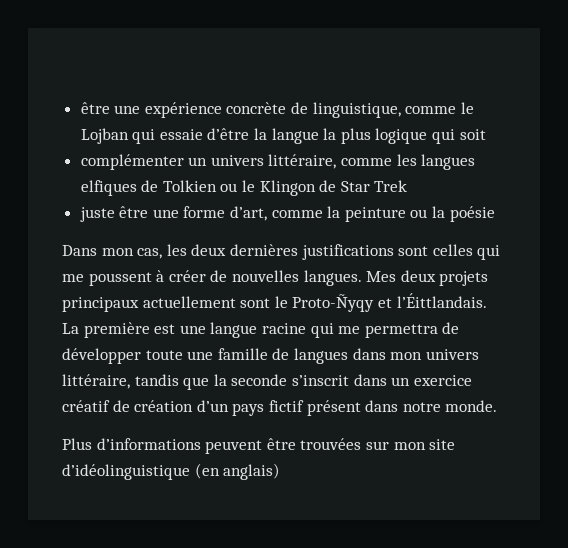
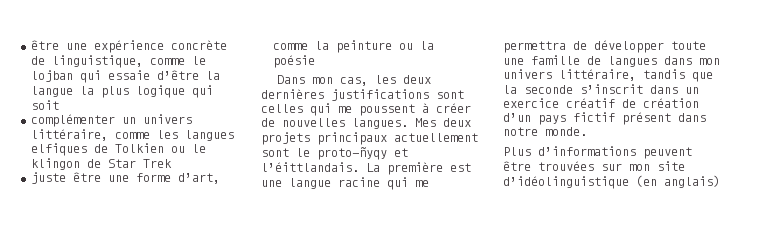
- être une expérience concrète de linguistique, comme le Lojban qui essaie d’être la langue la plus logique qui soit
+ être une expérience concrète de linguistique, comme le lojban qui essaie d’être la langue la plus logique qui soit
- complémenter un univers littéraire, comme les langues elfiques de Tolkien ou le Klingon de Star Trek
+ complémenter un univers littéraire, comme les langues elfiques de Tolkien ou le klingon de Star Trek
- Mes deux projets principaux actuellement sont le Proto-Ñyqy et l’Éittlandais.
+ Mes deux projets principaux actuellement sont le proto-ñyqy et l’éittlandais.

